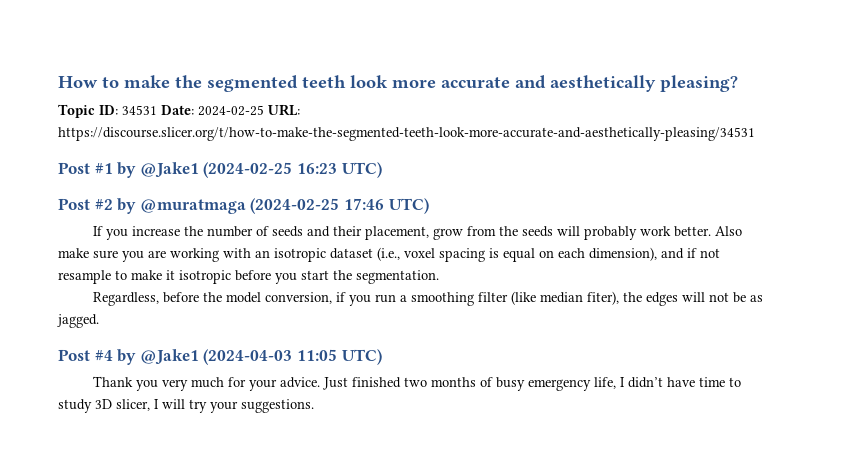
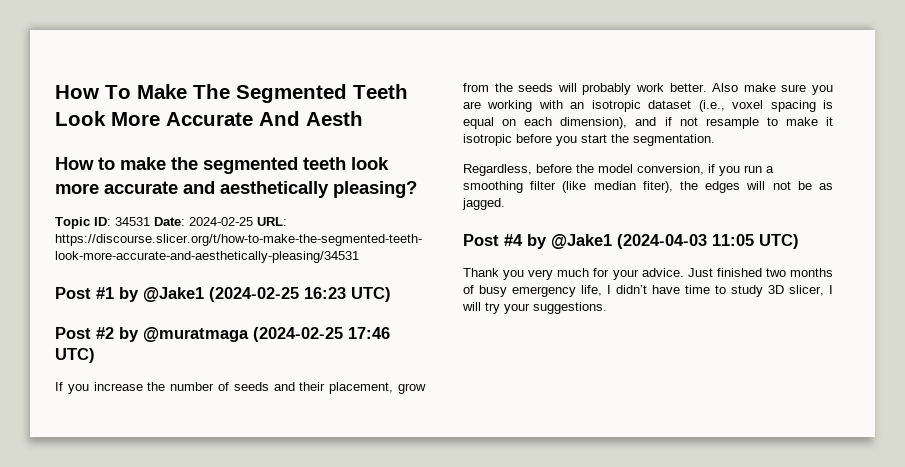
+ How To Make The Segmented Teeth Look More Accurate And Aesth

